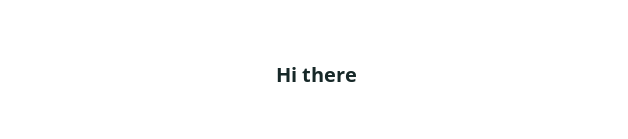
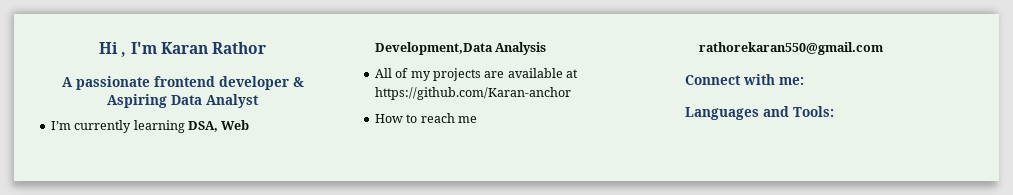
- Hi there
+ Hi , I'm Karan Rathor
+ A passionate frontend developer & Aspiring Data Analyst
+ I’m currently learning DSA, Web Development,Data Analysis
+ All of my projects are available at https://github.com/Karan-anchor
+ How to reach me rathorekaran550@gmail.com
+ Connect with me:
+ Languages and Tools:

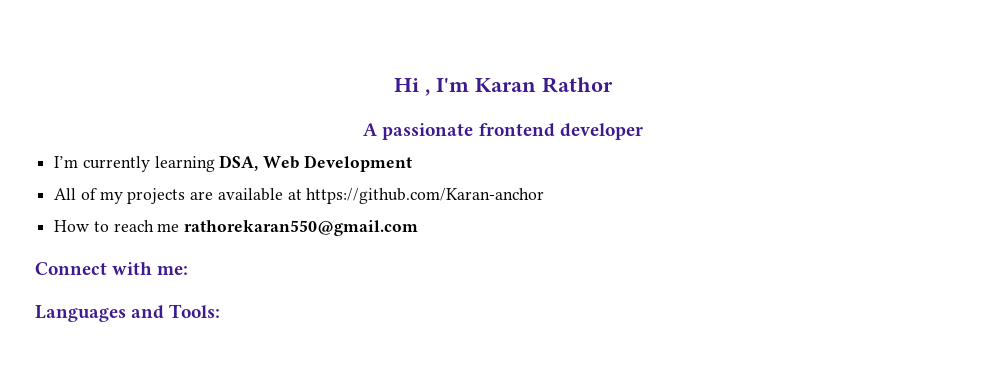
- A passionate frontend developer & Aspiring Data Analyst
+ A passionate frontend developer
- I’m currently learning DSA, Web Development,Data Analysis
+ I’m currently learning DSA, Web Development

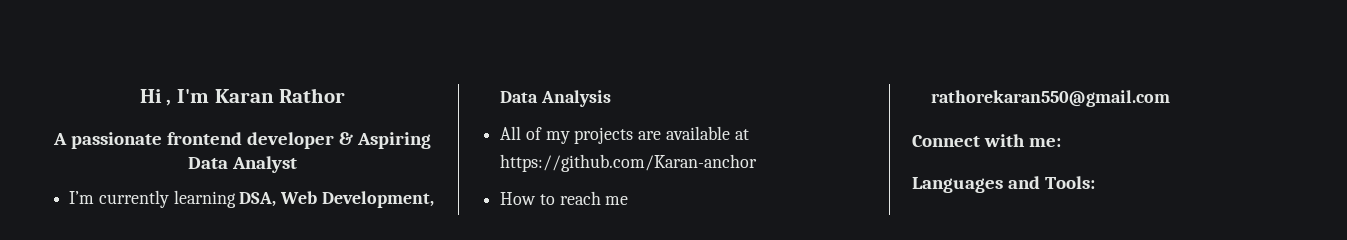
- A passionate frontend developer
+ A passionate frontend developer & Aspiring Data Analyst
- I’m currently learning DSA, Web Development
+ I’m currently learning DSA, Web Development, Data Analysis

